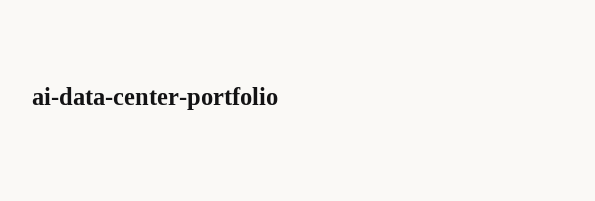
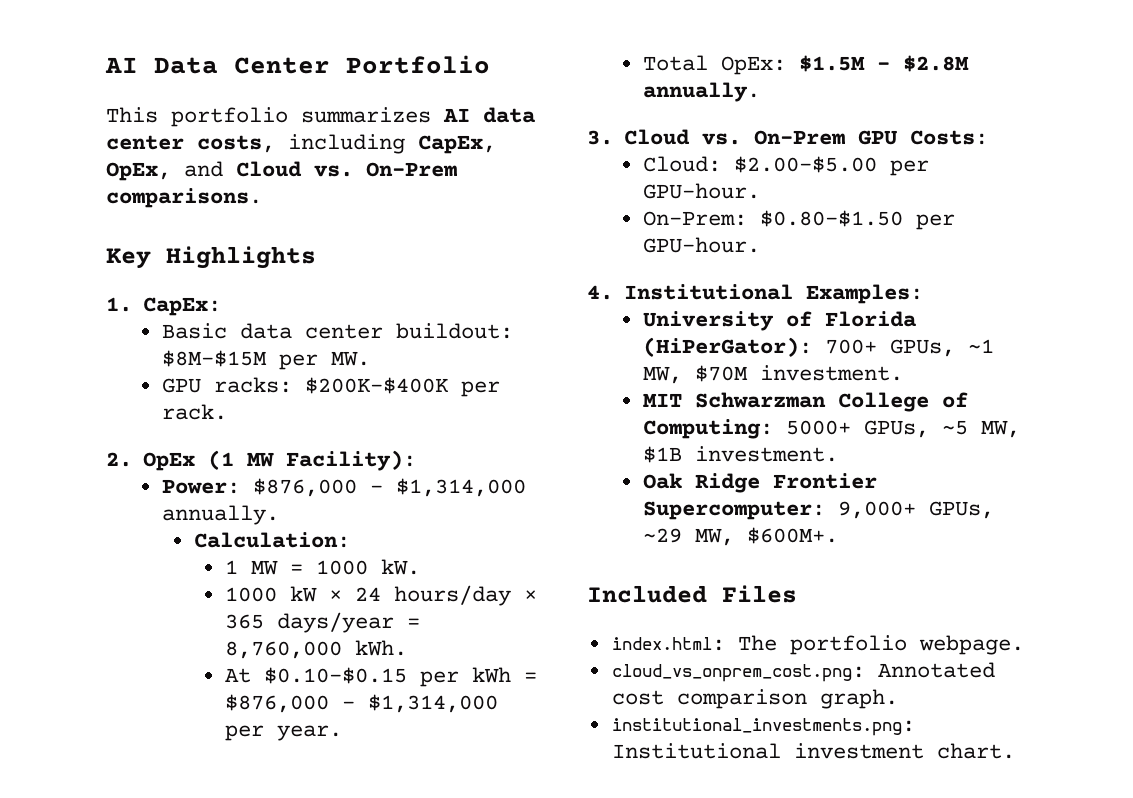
- ai-data-center-portfolio
+ AI Data Center Portfolio
+ This portfolio summarizes AI data center costs, including CapEx, OpEx, and Cloud vs. On-Prem comparisons.
+ Key Highlights
+ 1. CapEx:
+ Basic data center buildout: $8M–$15M per MW.
+ GPU racks: $200K–$400K per rack.
+ 2. OpEx (1 MW Facility):
+ Power: $876,000 – $1,314,000 annually.
+ Calculation:
+ 1 MW = 1000 kW.
+ 1000 kW × 24 hours/day × 365 days/year = 8,760,000 kWh.
+ At $0.10–$0.15 per kWh = $876,000 – $1,314,000 per year.
+ Total OpEx: $1.5M – $2.8M annually.
+ 3. Cloud vs. On-Prem GPU Costs:
+ Cloud: $2.00–$5.00 per GPU-hour.
+ On-Prem: $0.80–$1.50 per GPU-hour.
+ 4. Institutional Examples:
+ University of Florida (HiPerGator): 700+ GPUs, ~1 MW, $70M investment.
+ MIT Schwarzman College of Computing: 5000+ GPUs, ~5 MW, $1B investment.
+ Oak Ridge Frontier Supercomputer: 9,000+ GPUs, ~29 MW, $600M+.
+ Included Files
+ index.html: The portfolio webpage.
+ cloud_vs_onprem_cost.png: Annotated cost comparison graph.
+ institutional_investments.png: Institutional investment chart.

